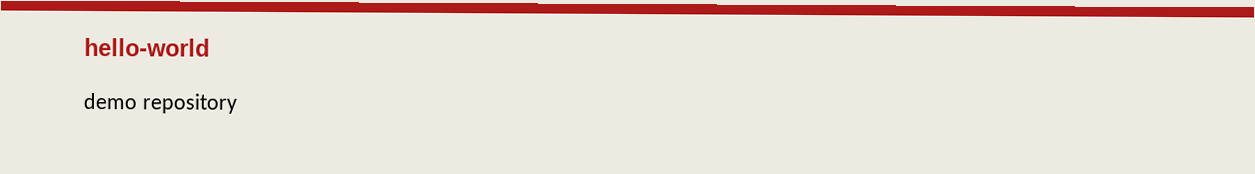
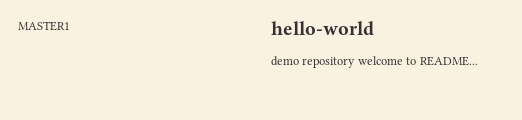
+ MASTER1
- demo repository
+ demo repository welcome to README...

